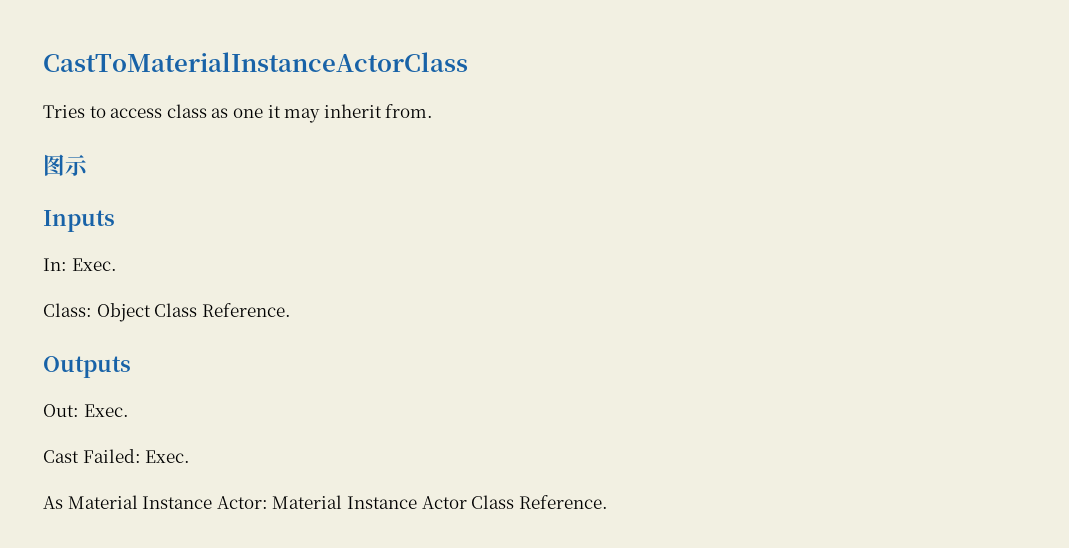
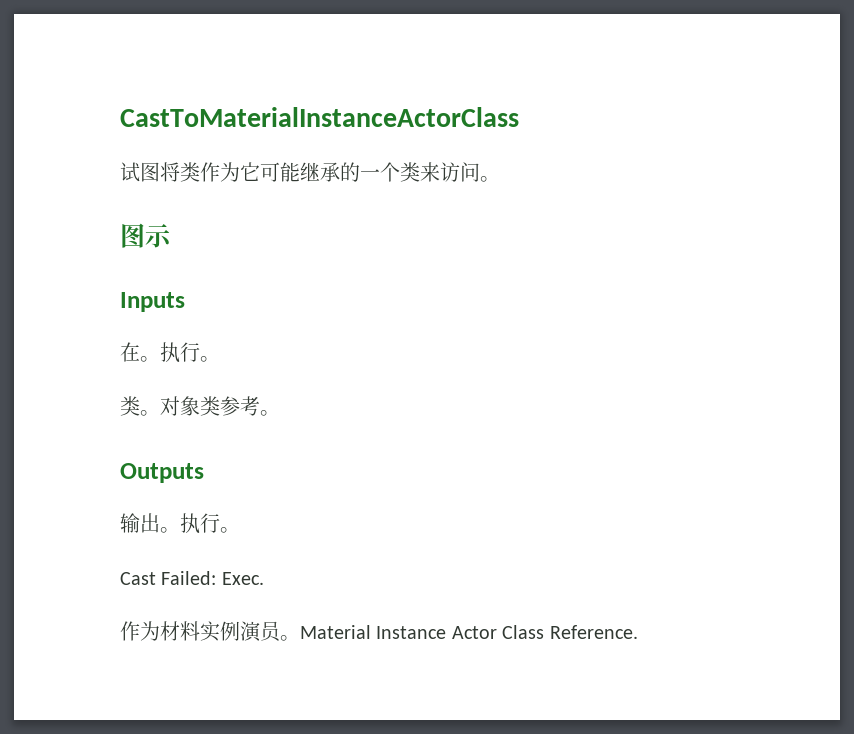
- Tries to access class as one it may inherit from.
+ 试图将类作为它可能继承的一个类来访问。
  图示
  Inputs
- In: Exec.
- Class: Object Class Reference.
+ 在。执行。
+ 类。对象类参考。
  Outputs
- Out: Exec.
+ 输出。执行。
- As Material Instance Actor: Material Instance Actor Class Reference.
+ 作为材料实例演员。Material Instance Actor Class Reference.

